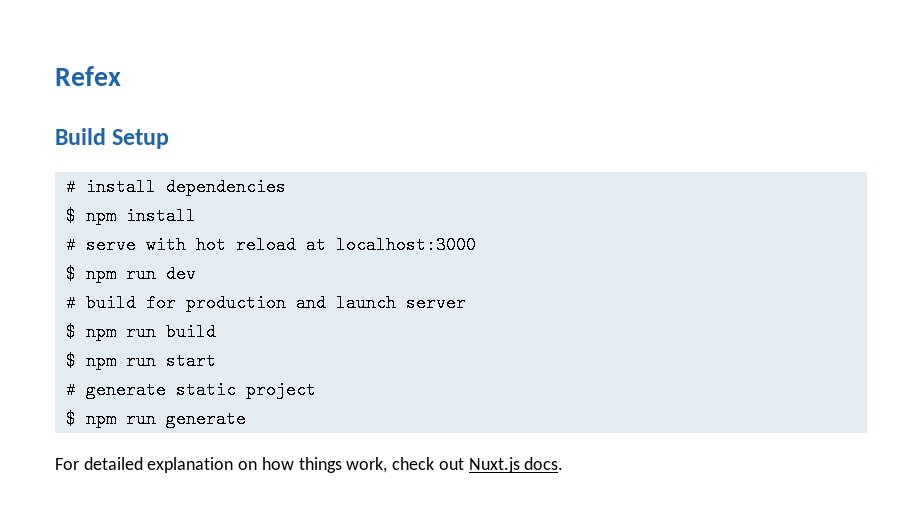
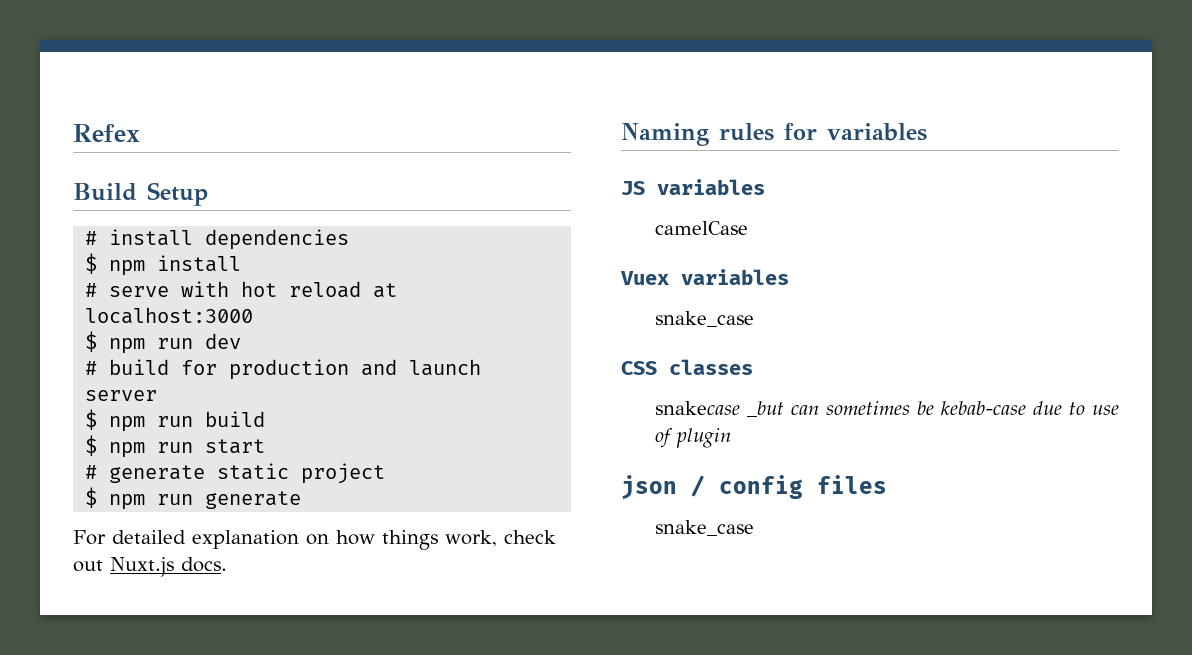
+ Naming rules for variables
+ JS variables
+ camelCase
+ Vuex variables
+ snake_case
+ CSS classes
+ snakecase _but can sometimes be kebab-case due to use of plugin
+ json / config files
+ snake_case

